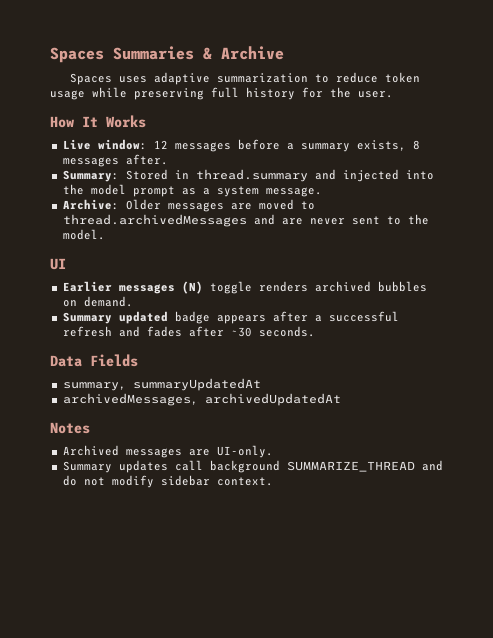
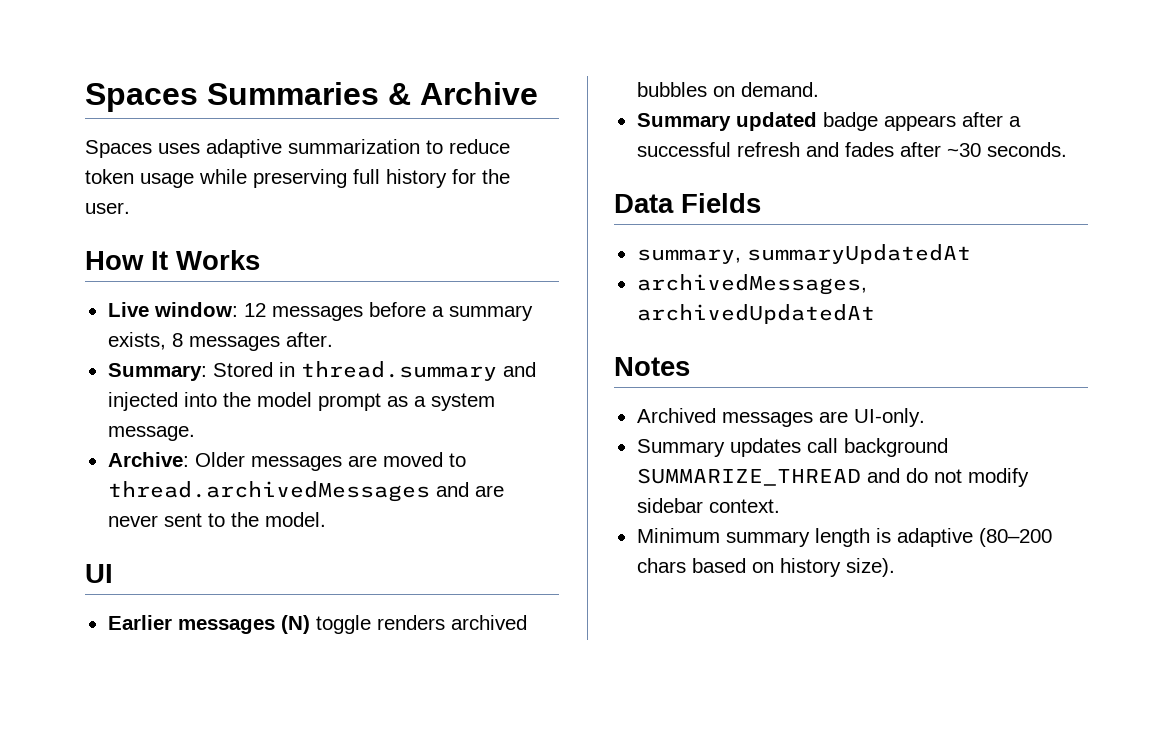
+ Minimum summary length is adaptive (80–200 chars based on history size).

